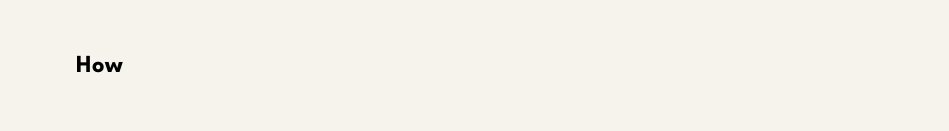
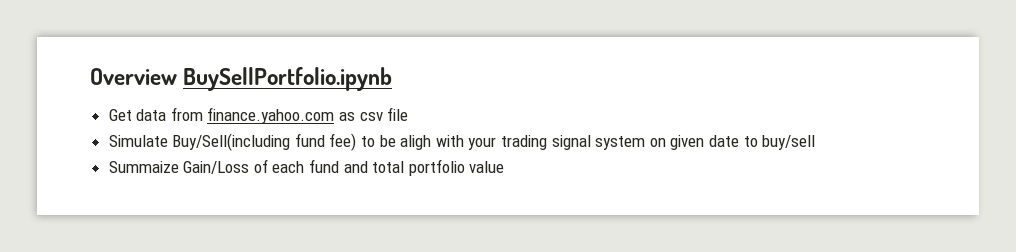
- How
+ Overview BuySellPortfolio.ipynb
+ Get data from finance.yahoo.com as csv file
+ Simulate Buy/Sell(including fund fee) to be aligh with your trading signal system on given date to buy/sell
+ Summaize Gain/Loss of each fund and total portfolio value

